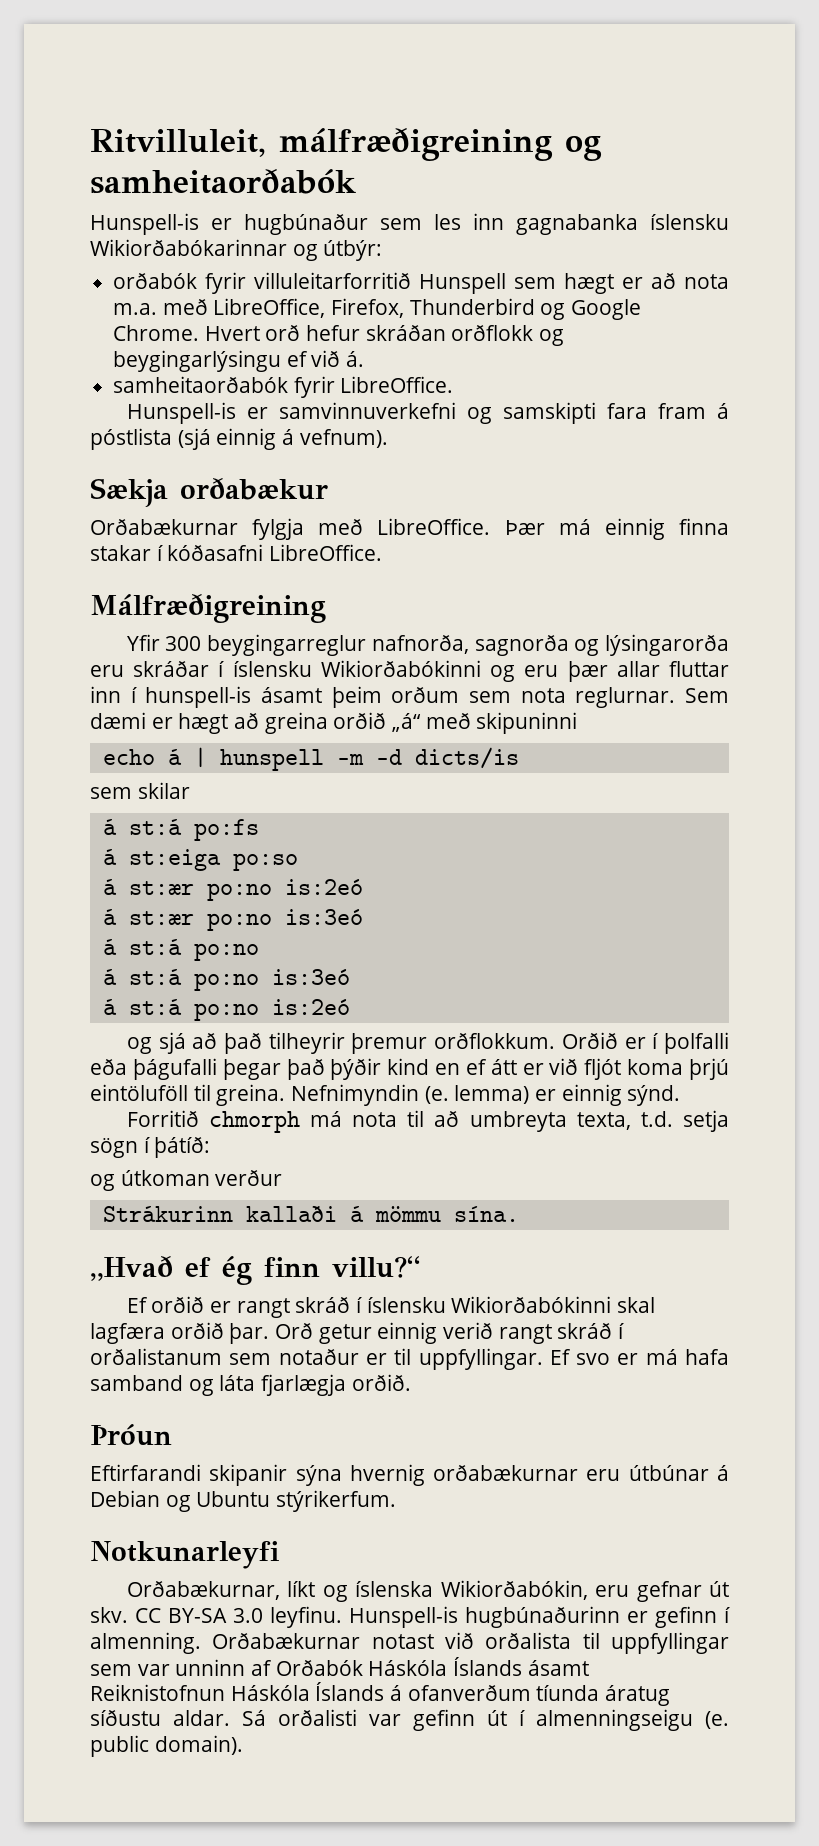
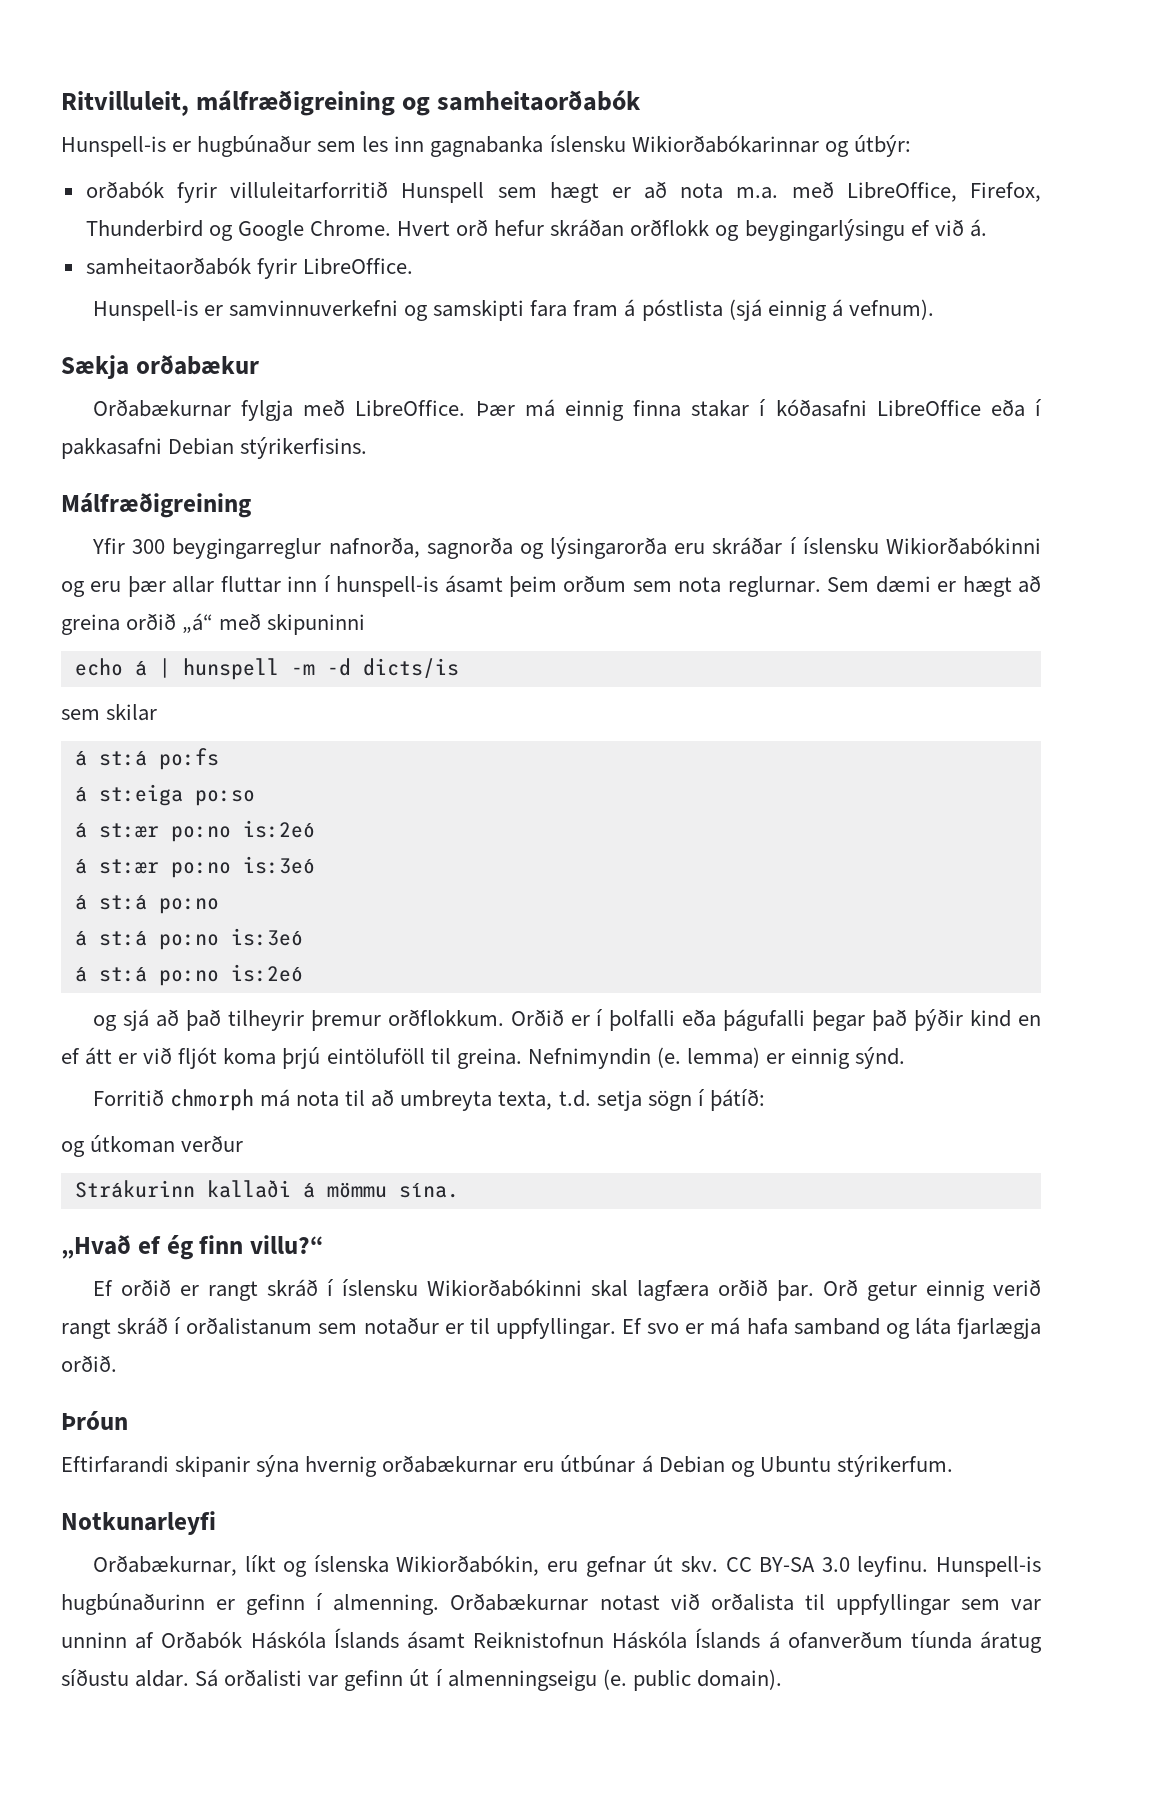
- Þær má einnig finna stakar í kóðasafni LibreOffice.
+ Þær má einnig finna stakar í kóðasafni LibreOffice eða í pakkasafni Debian stýrikerfisins.

